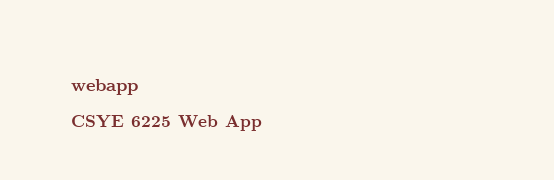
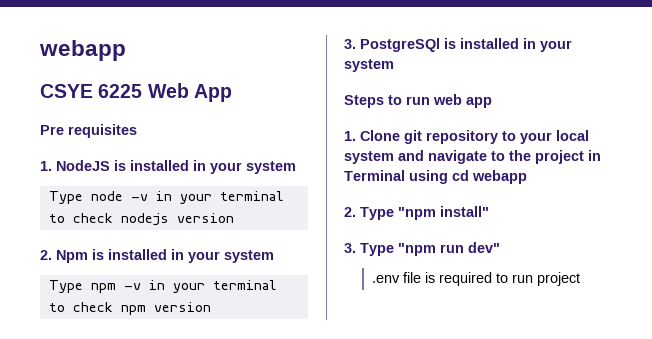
+ Pre requisites
+ 1. NodeJS is installed in your system
+ Type node -v in your terminal to check nodejs version
+ 2. Npm is installed in your system
+ Type npm -v in your terminal to check npm version
+ 3. PostgreSQl is installed in your system
+ Steps to run web app
+ 1. Clone git repository to your local system and navigate to the project in Terminal using cd webapp
+ 2. Type "npm install"
+ 3. Type "npm run dev"
+ .env file is required to run project

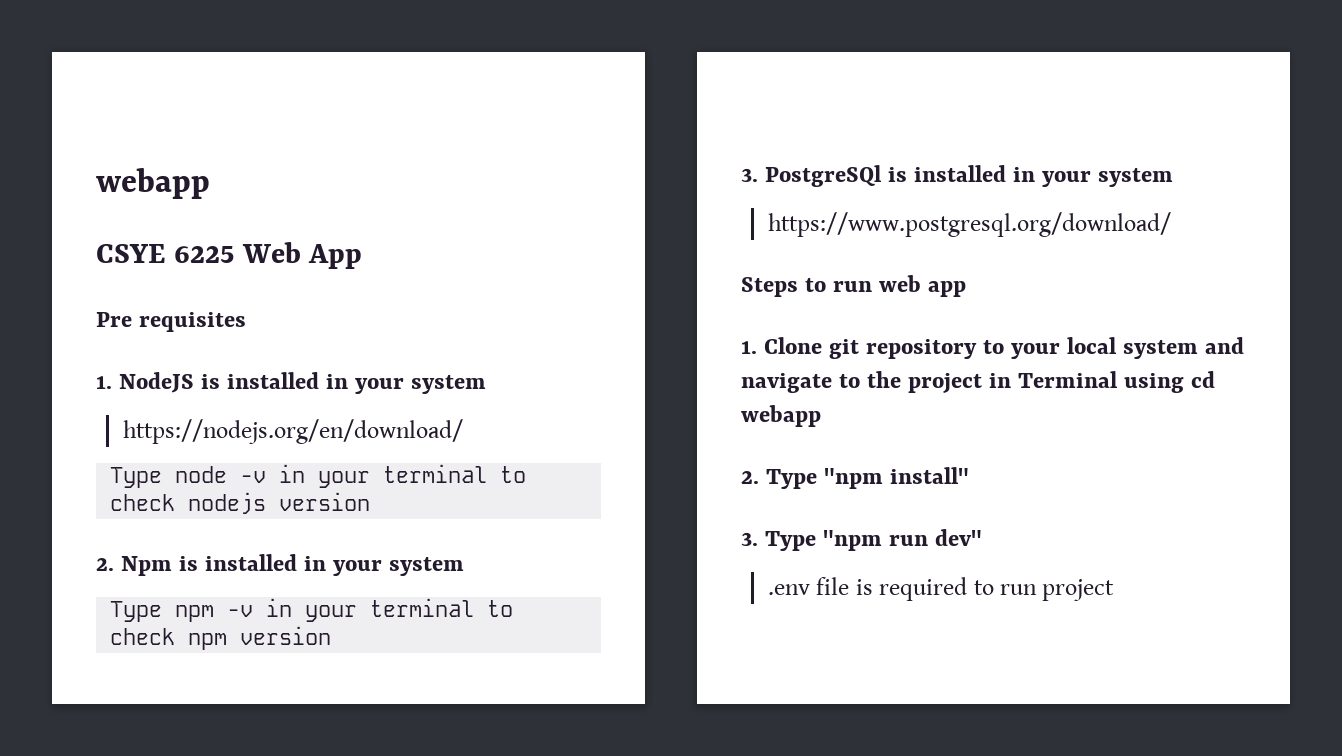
+ https://nodejs.org/en/download/
+ https://www.postgresql.org/download/

